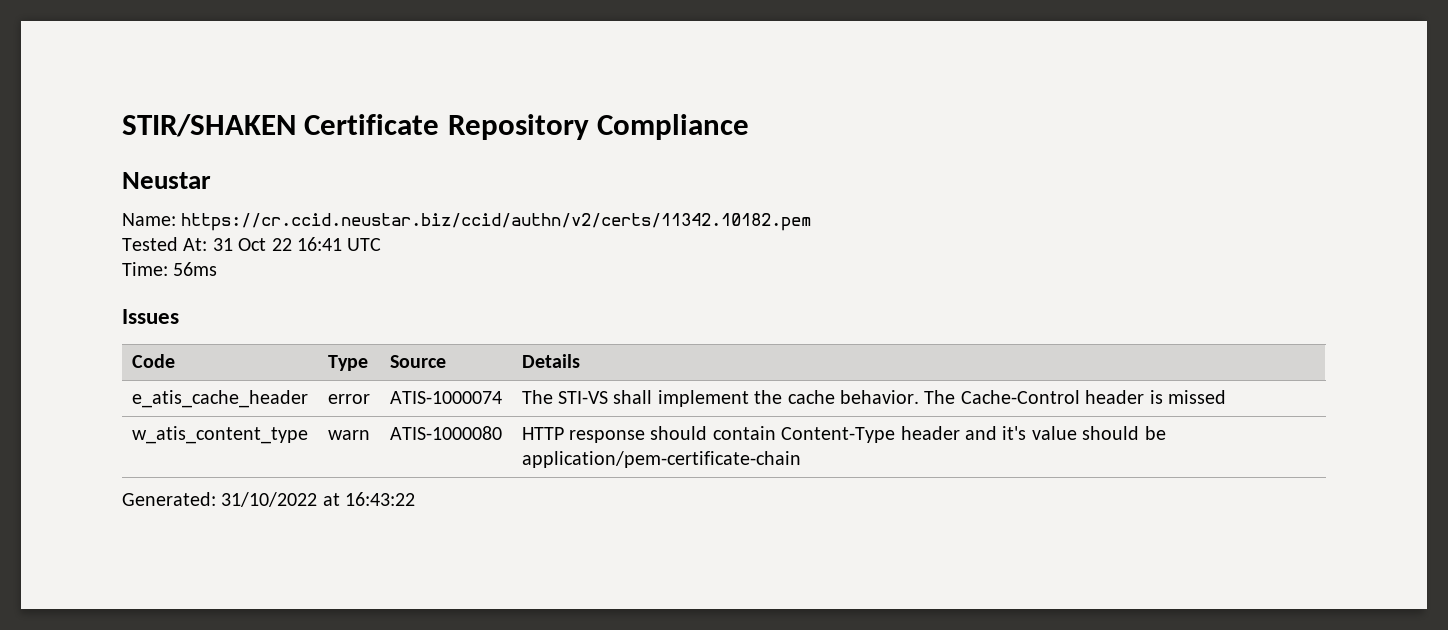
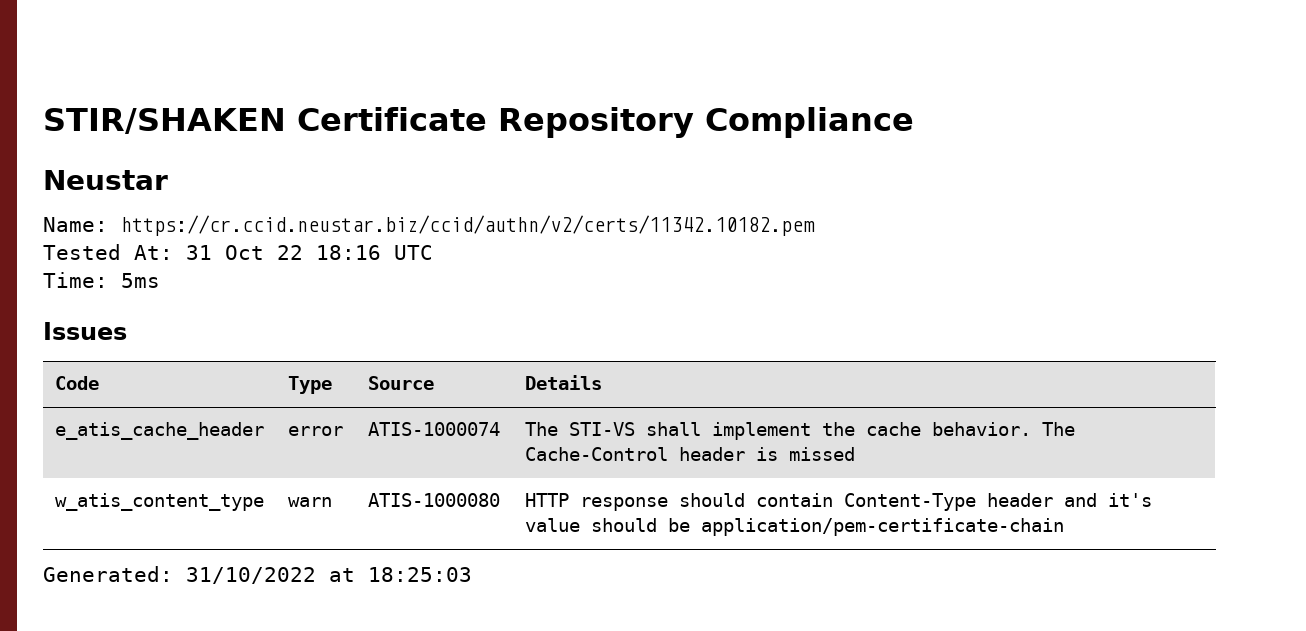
- Tested At: 31 Oct 22 16:41 UTC
+ Tested At: 31 Oct 22 18:16 UTC
- Time: 56ms
+ Time: 5ms
- Generated: 31/10/2022 at 16:43:22
+ Generated: 31/10/2022 at 18:25:03

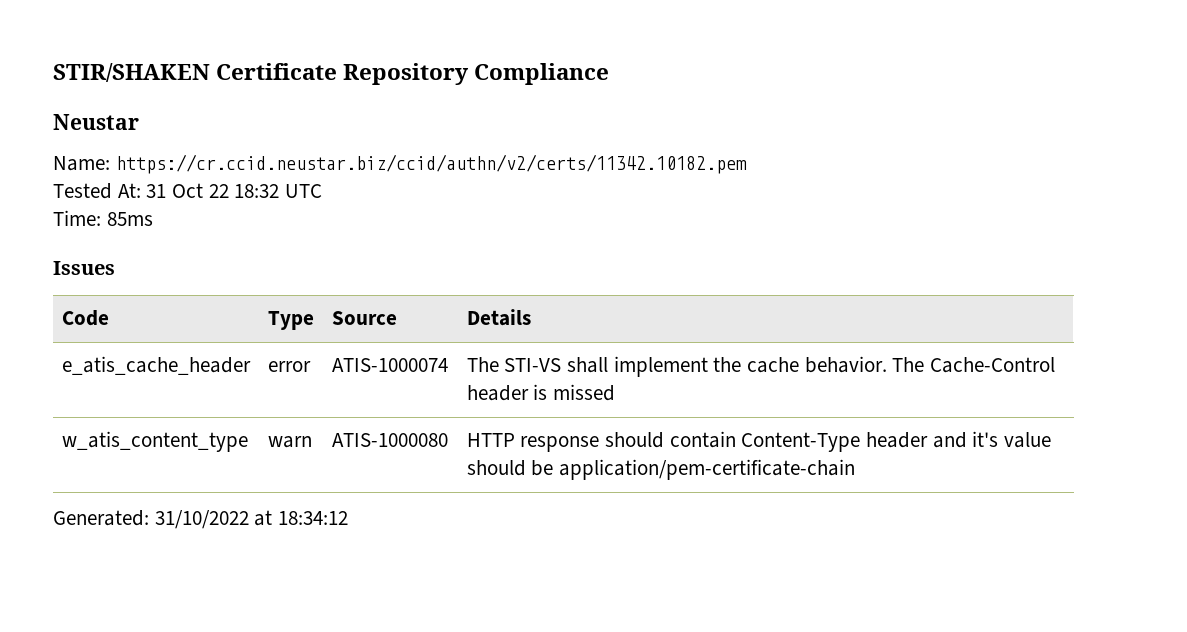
- Tested At: 31 Oct 22 18:16 UTC
+ Tested At: 31 Oct 22 18:32 UTC
- Time: 5ms
+ Time: 85ms
- Generated: 31/10/2022 at 18:25:03
+ Generated: 31/10/2022 at 18:34:12

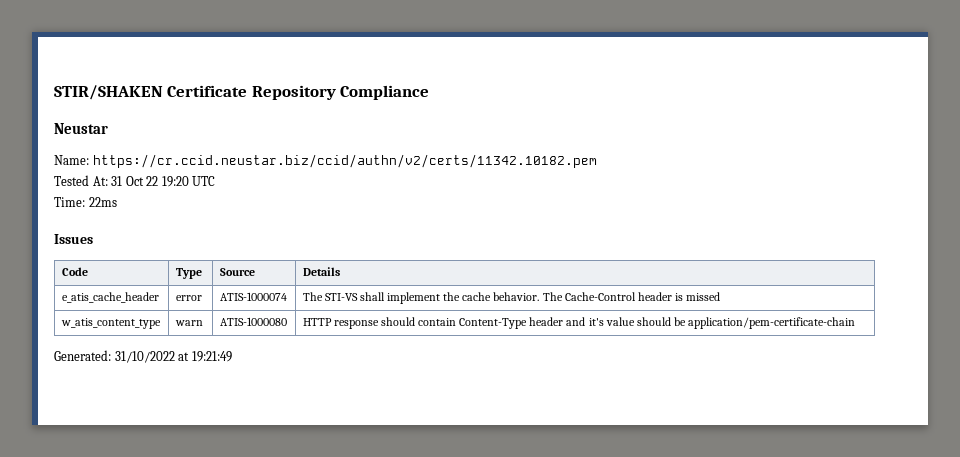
- Tested At: 31 Oct 22 18:32 UTC
+ Tested At: 31 Oct 22 19:20 UTC
- Time: 85ms
+ Time: 22ms
- Generated: 31/10/2022 at 18:34:12
+ Generated: 31/10/2022 at 19:21:49

